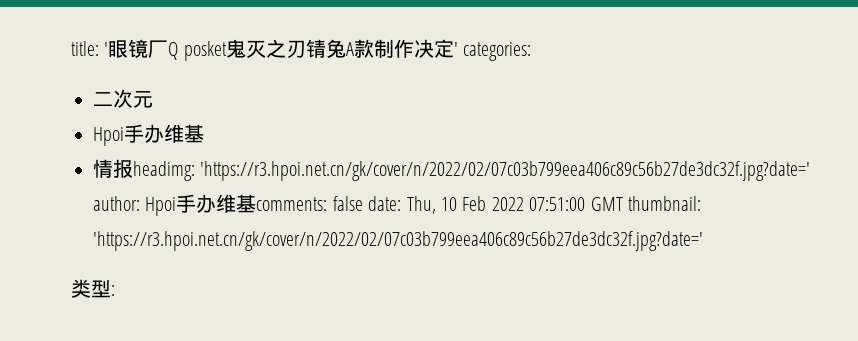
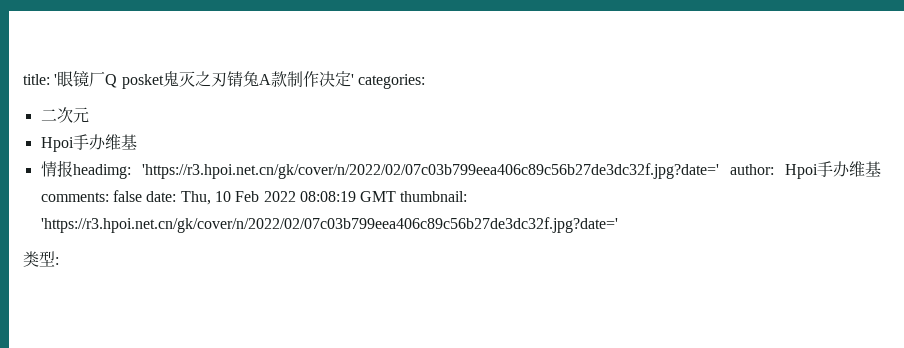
- 情报headimg: 'https://r3.hpoi.net.cn/gk/cover/n/2022/02/07c03b799eea406c89c56b27de3dc32f.jpg?date=' author: Hpoi手办维基comments: false date: Thu, 10 Feb 2022 07:51:00 GMT thumbnail: 'https://r3.hpoi.net.cn/gk/cover/n/2022/02/07c03b799eea406c89c56b27de3dc32f.jpg?date='
+ 情报headimg: 'https://r3.hpoi.net.cn/gk/cover/n/2022/02/07c03b799eea406c89c56b27de3dc32f.jpg?date=' author: Hpoi手办维基comments: false date: Thu, 10 Feb 2022 08:08:19 GMT thumbnail: 'https://r3.hpoi.net.cn/gk/cover/n/2022/02/07c03b799eea406c89c56b27de3dc32f.jpg?date='

